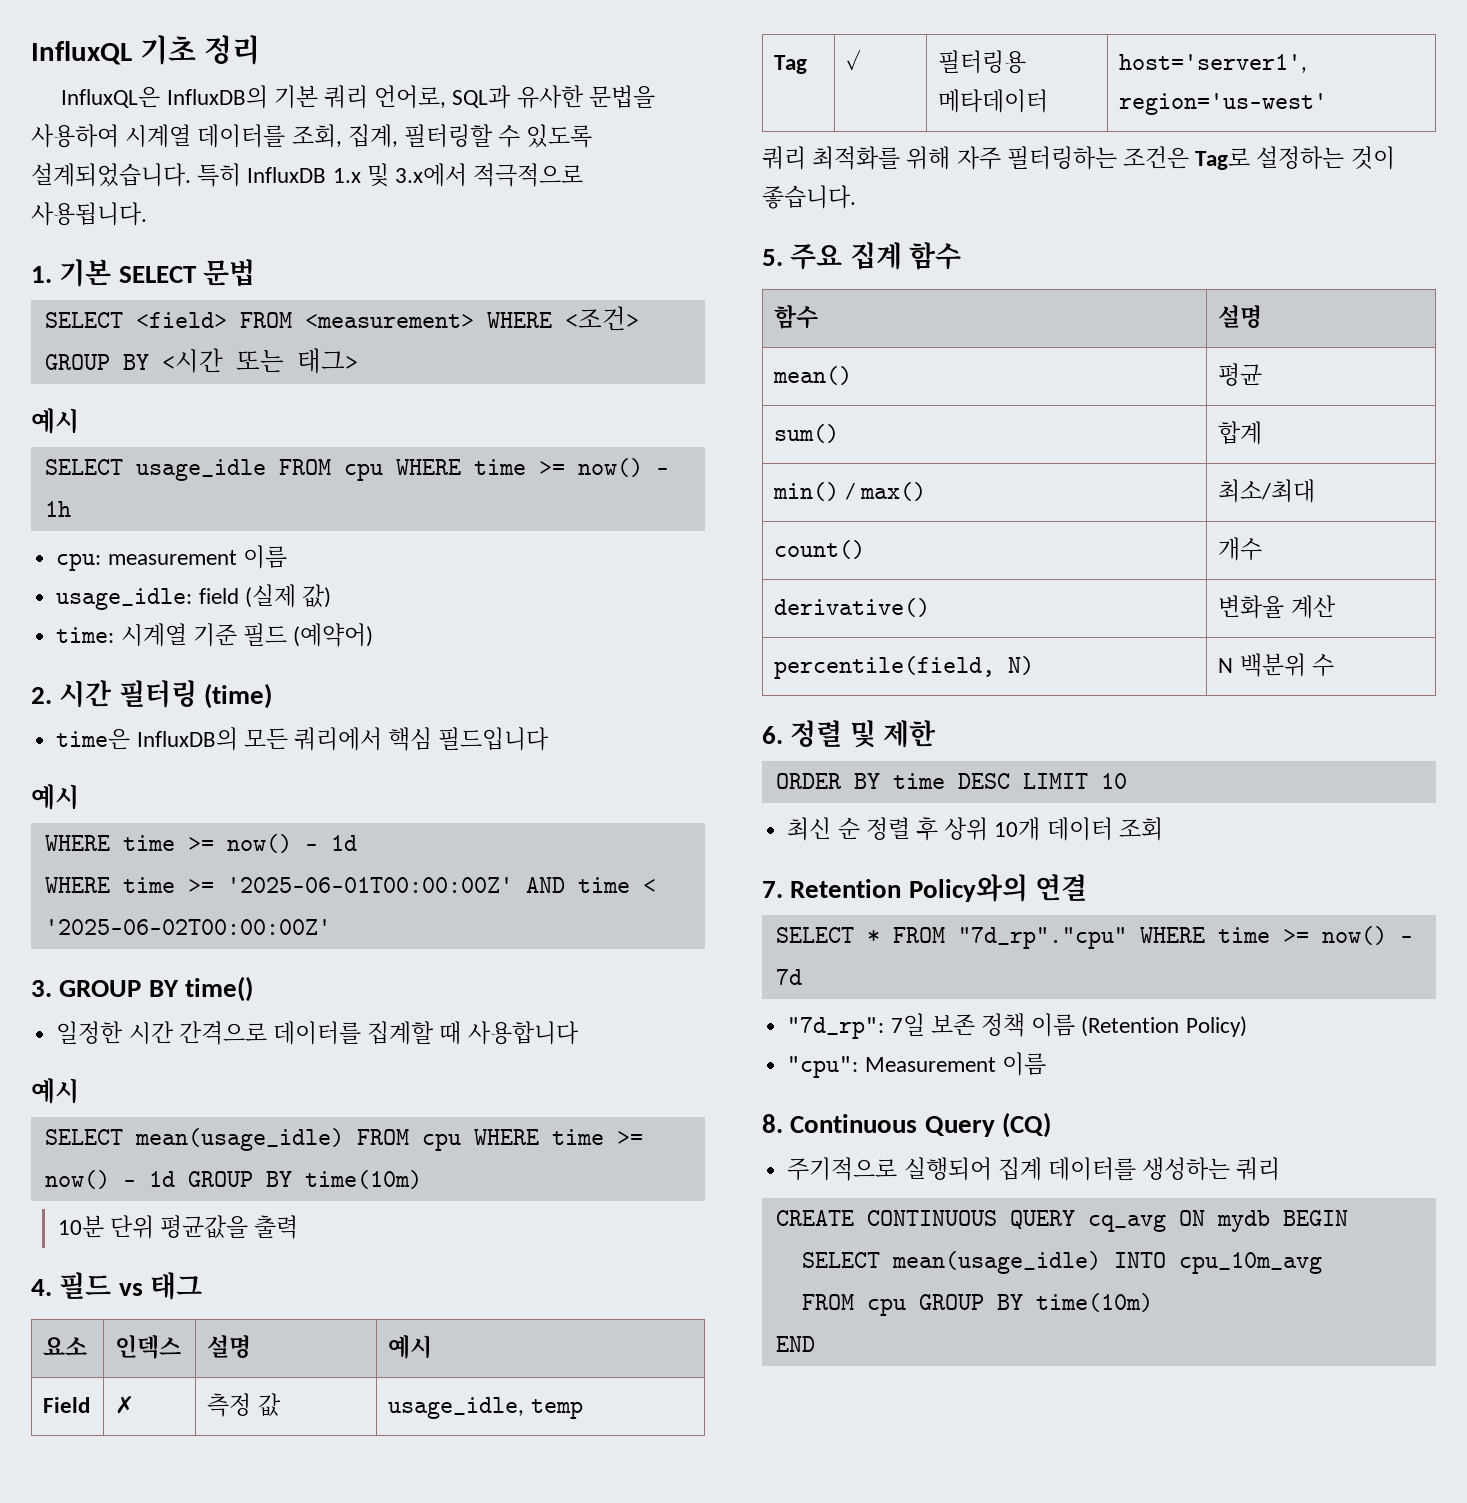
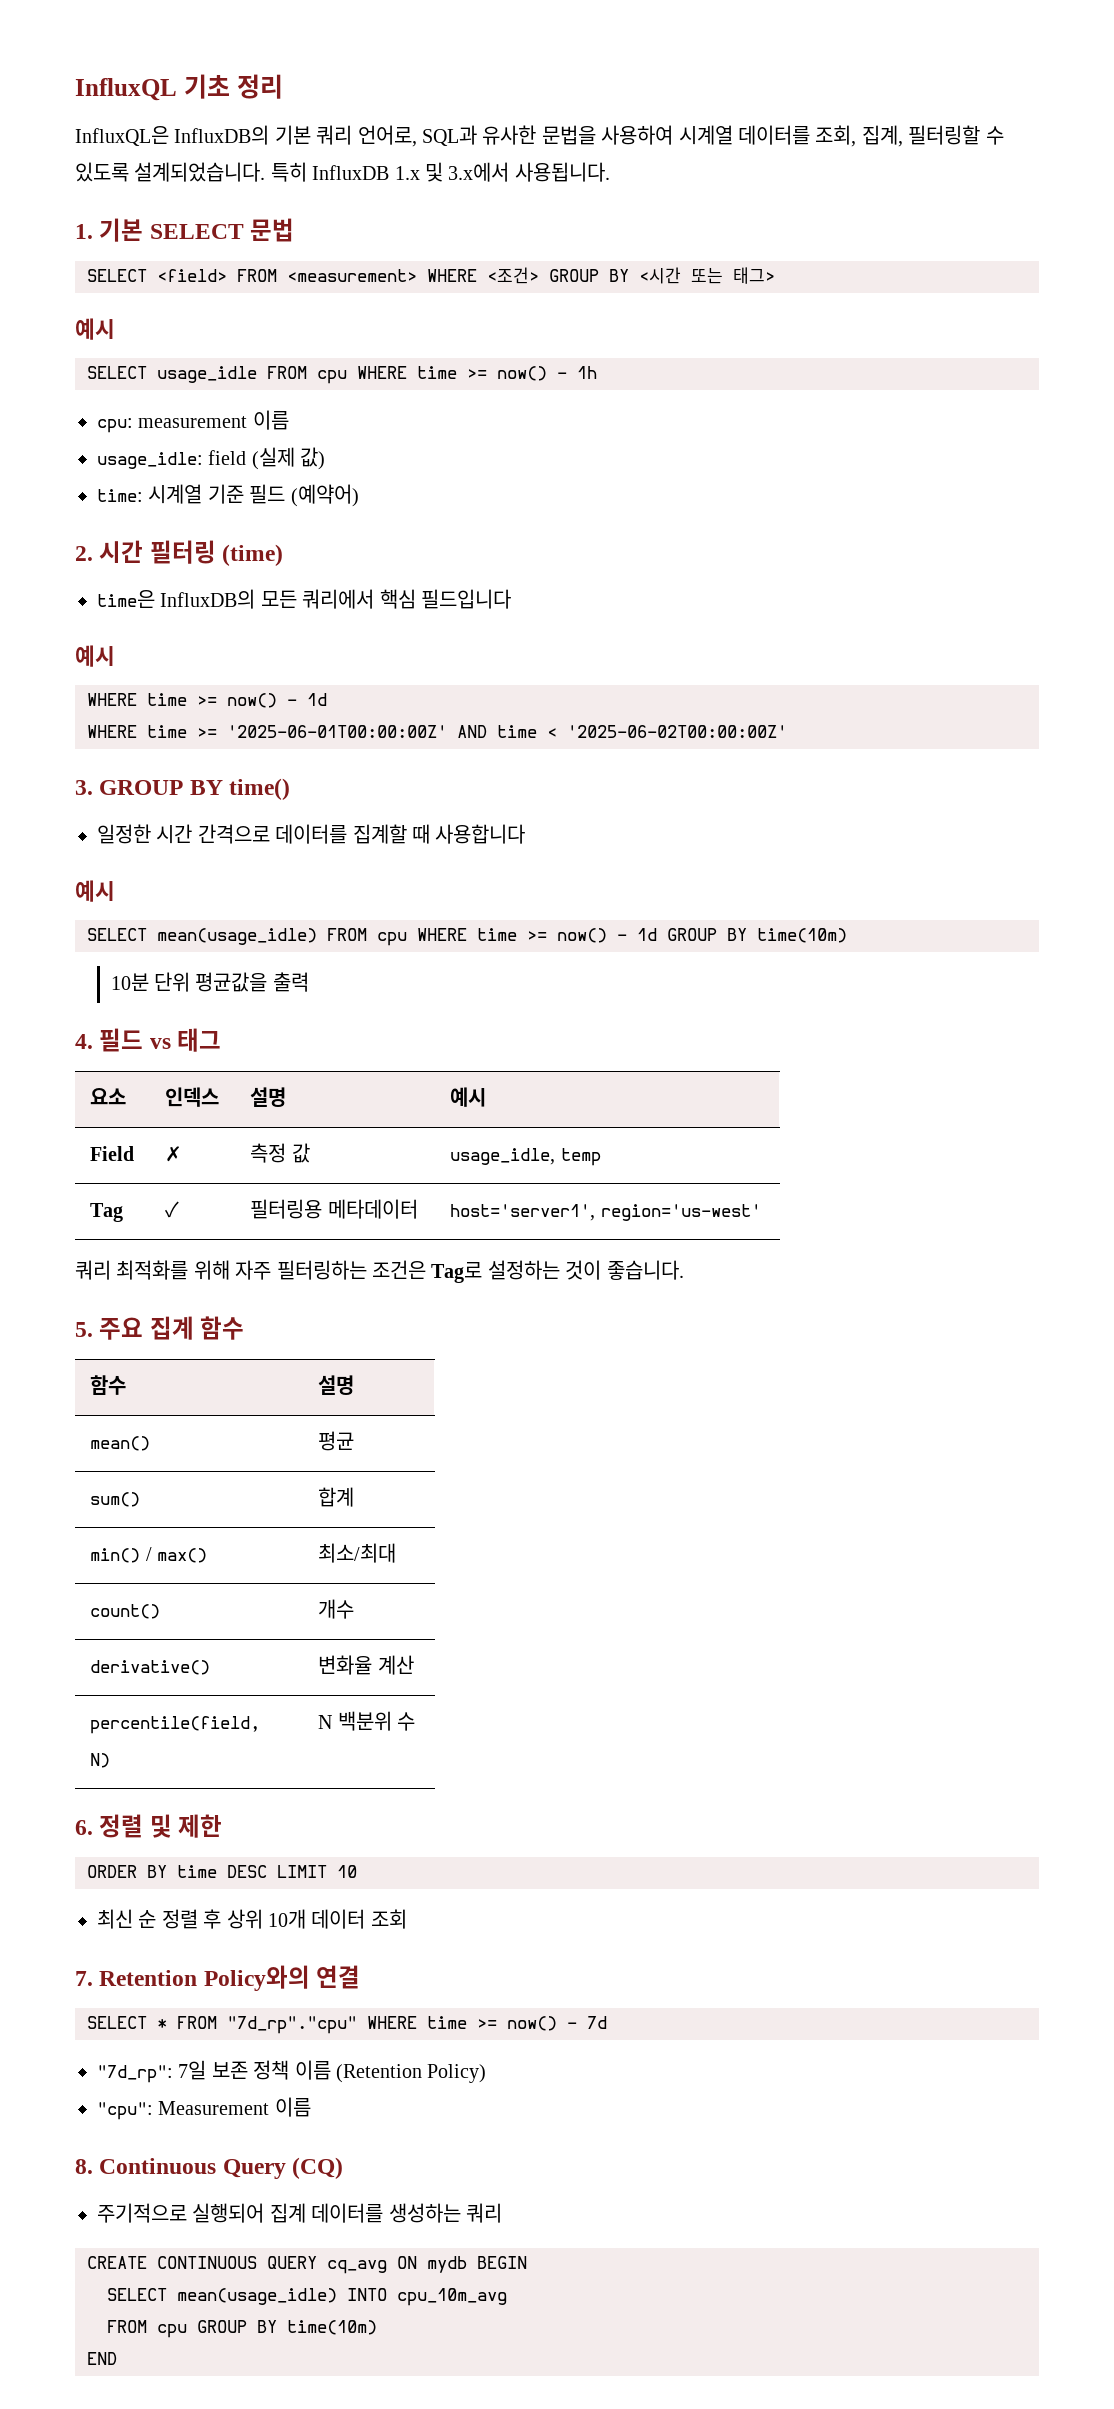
- 특히 InfluxDB 1.x 및 3.x에서 적극적으로 사용됩니다.
+ 특히 InfluxDB 1.x 및 3.x에서 사용됩니다.

